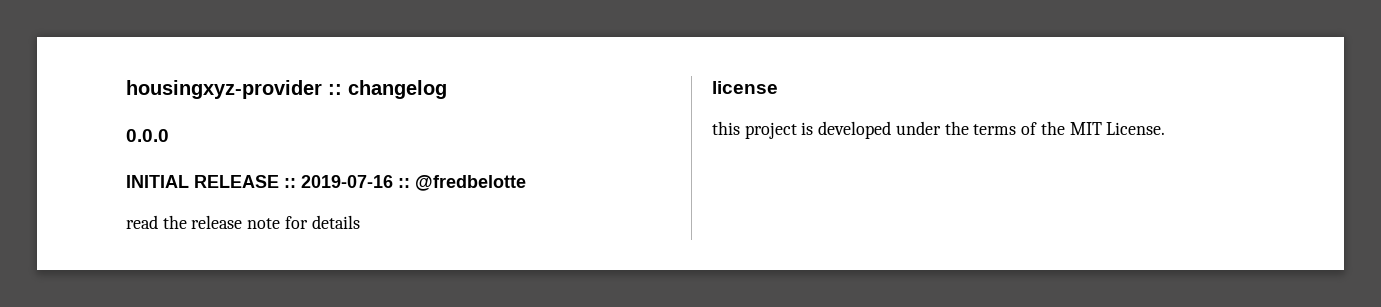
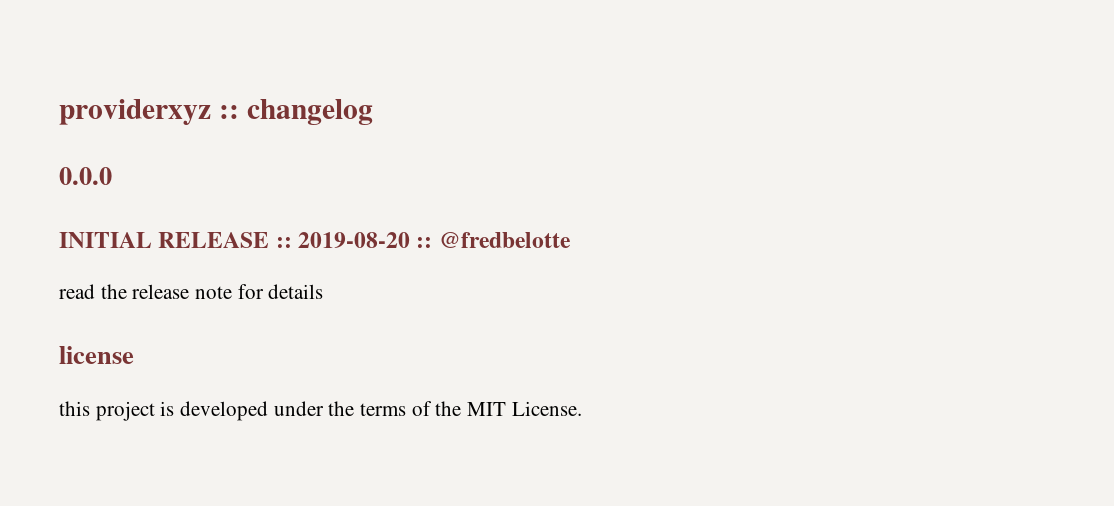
- housingxyz-provider :: changelog
+ providerxyz :: changelog
- INITIAL RELEASE :: 2019-07-16 :: @fredbelotte
+ INITIAL RELEASE :: 2019-08-20 :: @fredbelotte

